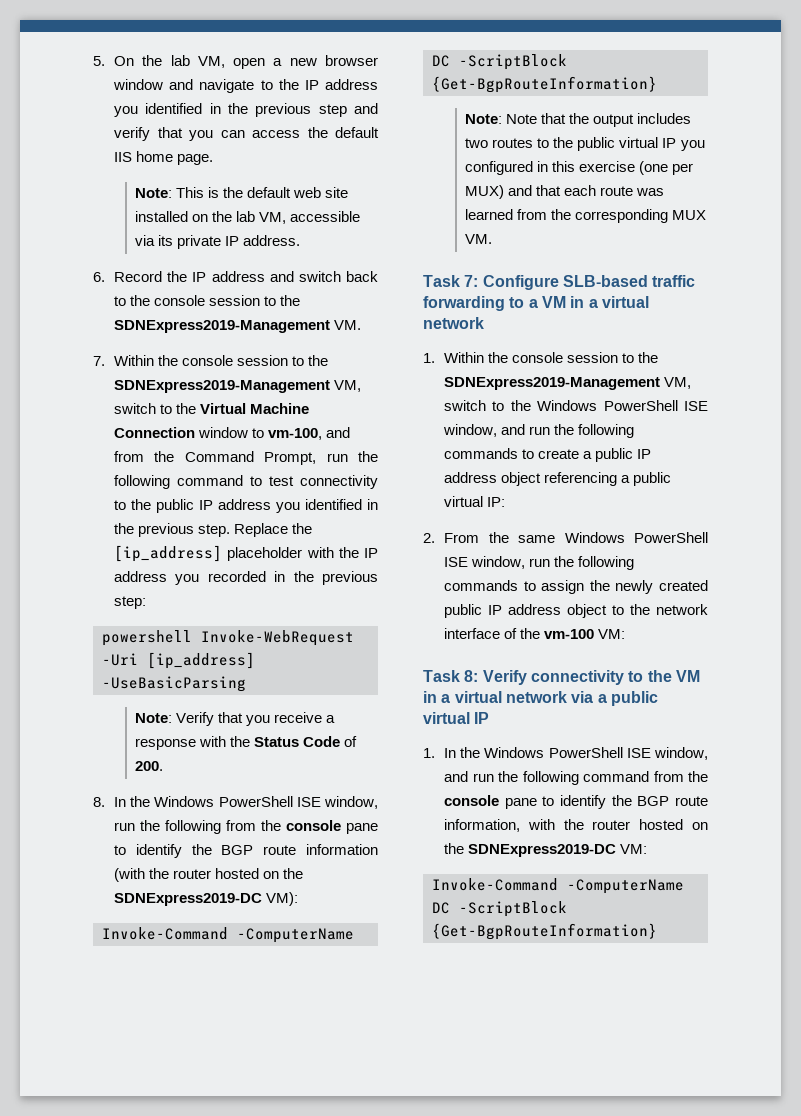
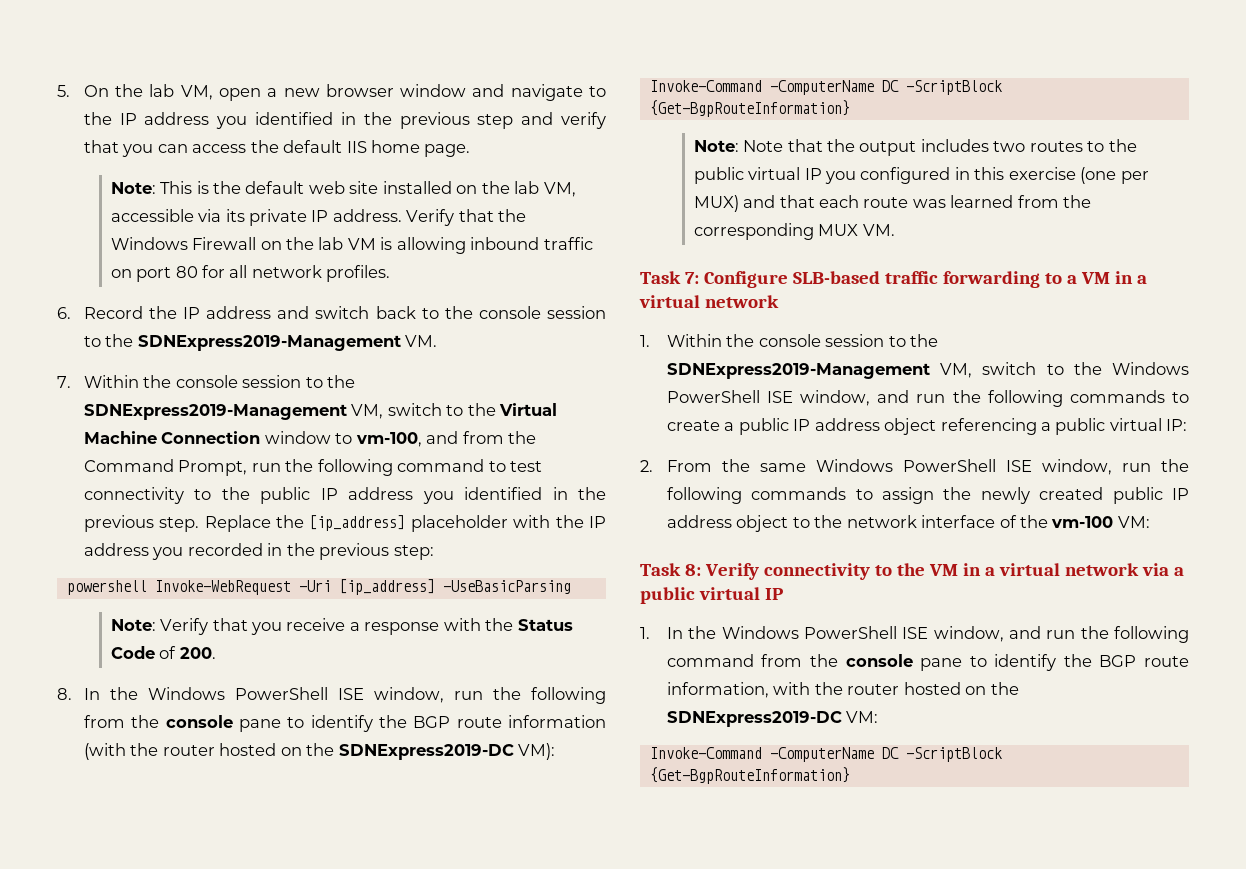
+ Verify that the Windows Firewall on the lab VM is allowing inbound traffic on port 80 for all network profiles.

